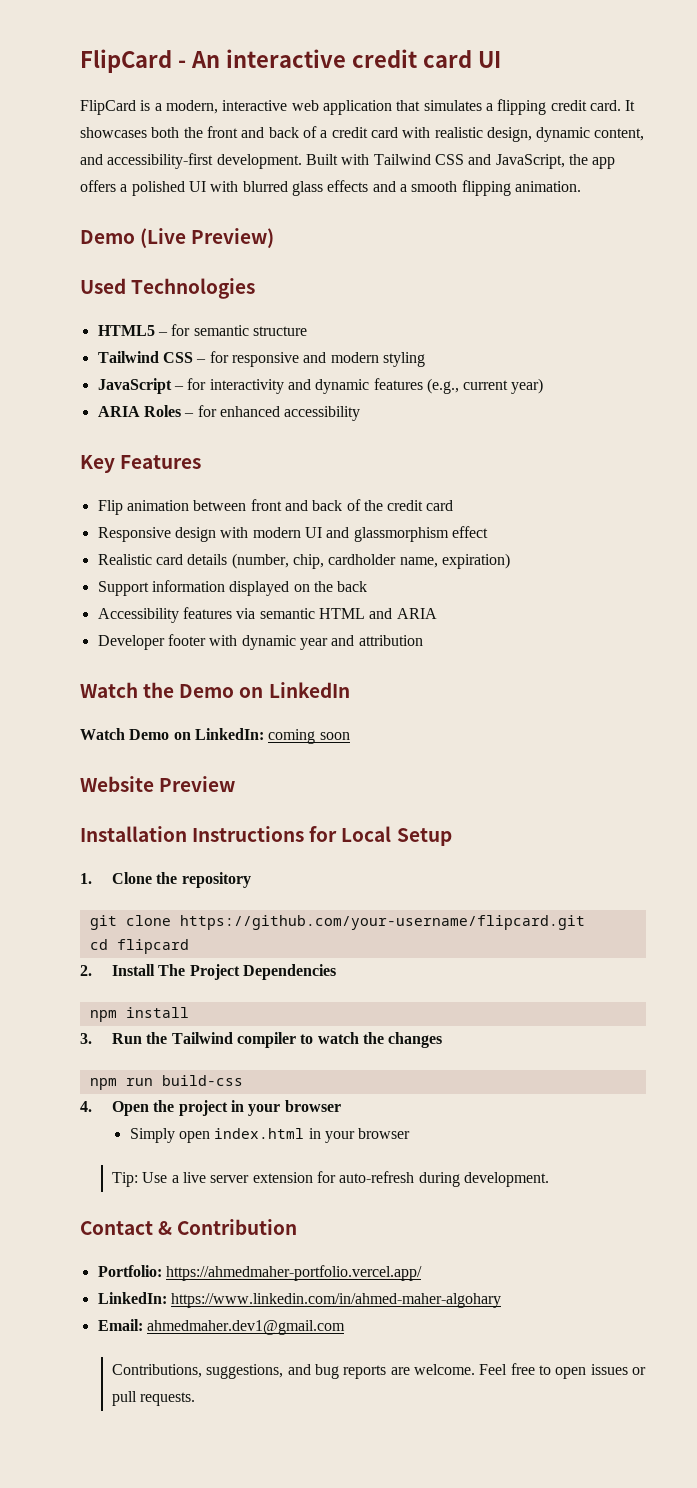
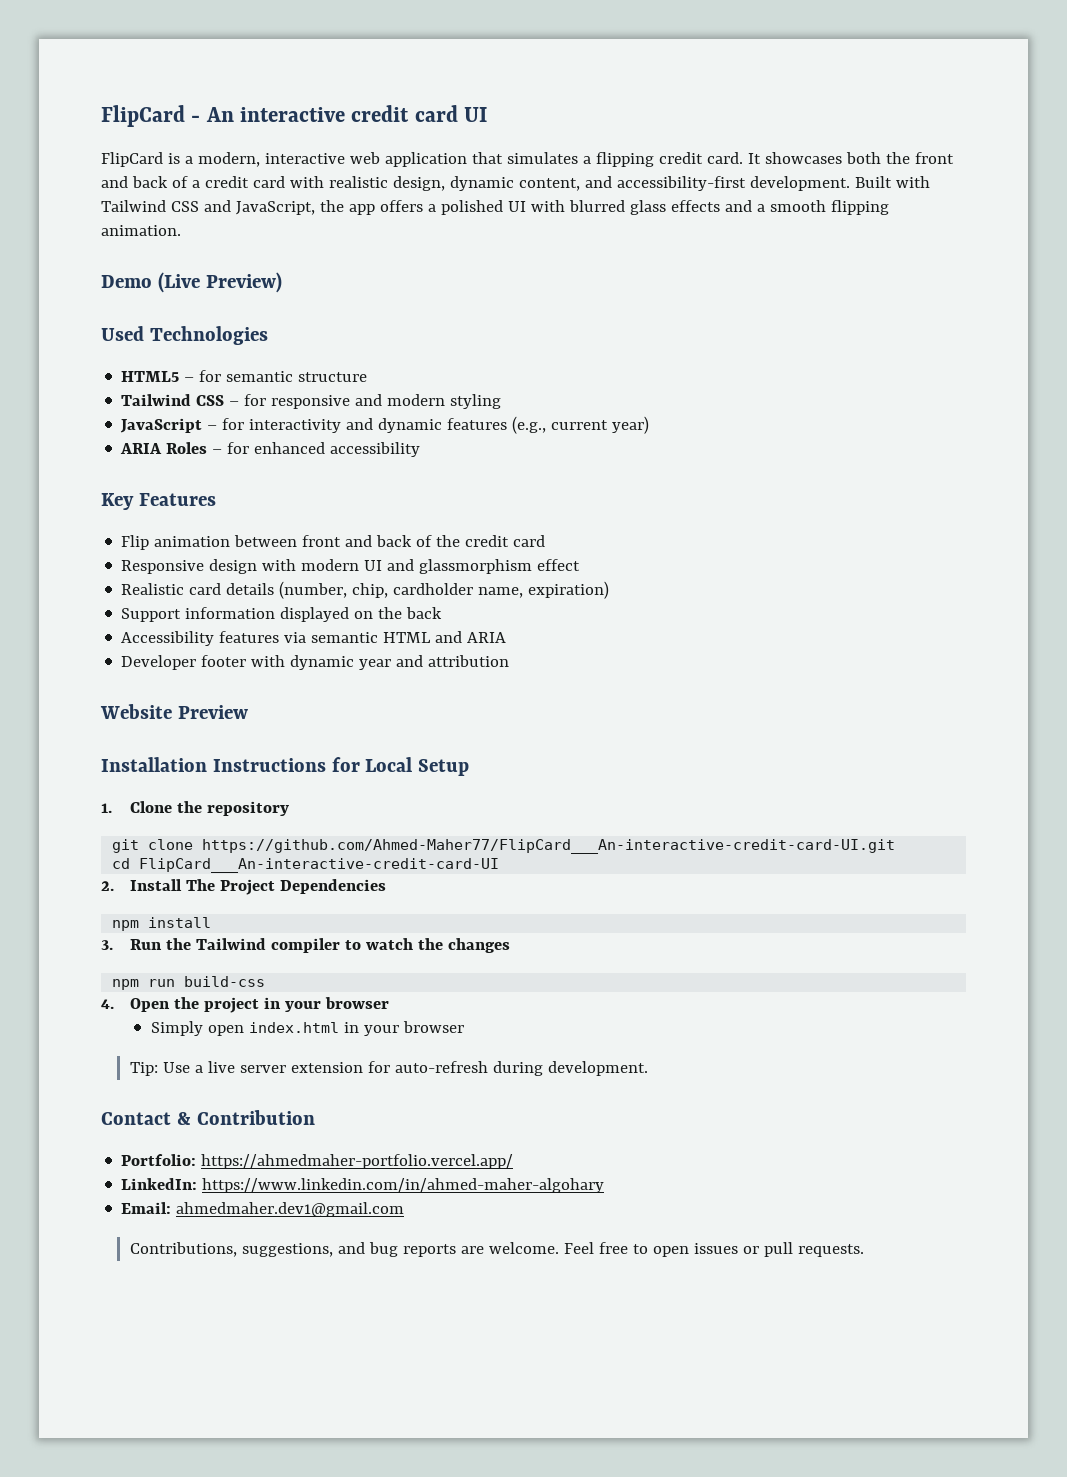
- Watch the Demo on LinkedIn
- Watch Demo on LinkedIn: coming soon
- git clone https://github.com/your-username/flipcard.git
+ git clone https://github.com/Ahmed-Maher77/FlipCard___An-interactive-credit-card-UI.git
- cd flipcard
+ cd FlipCard___An-interactive-credit-card-UI

